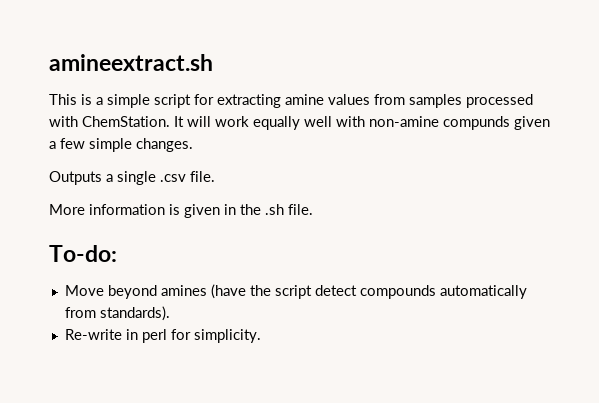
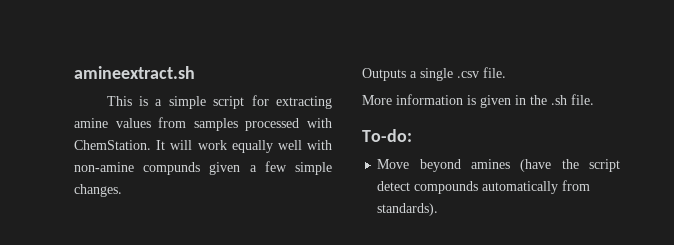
- Re-write in perl for simplicity.

